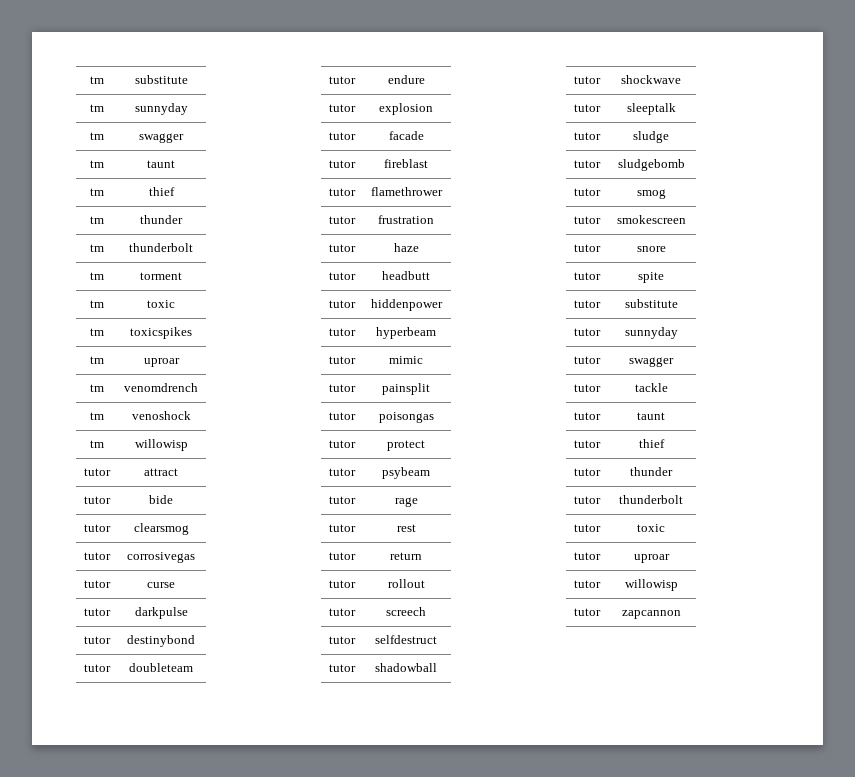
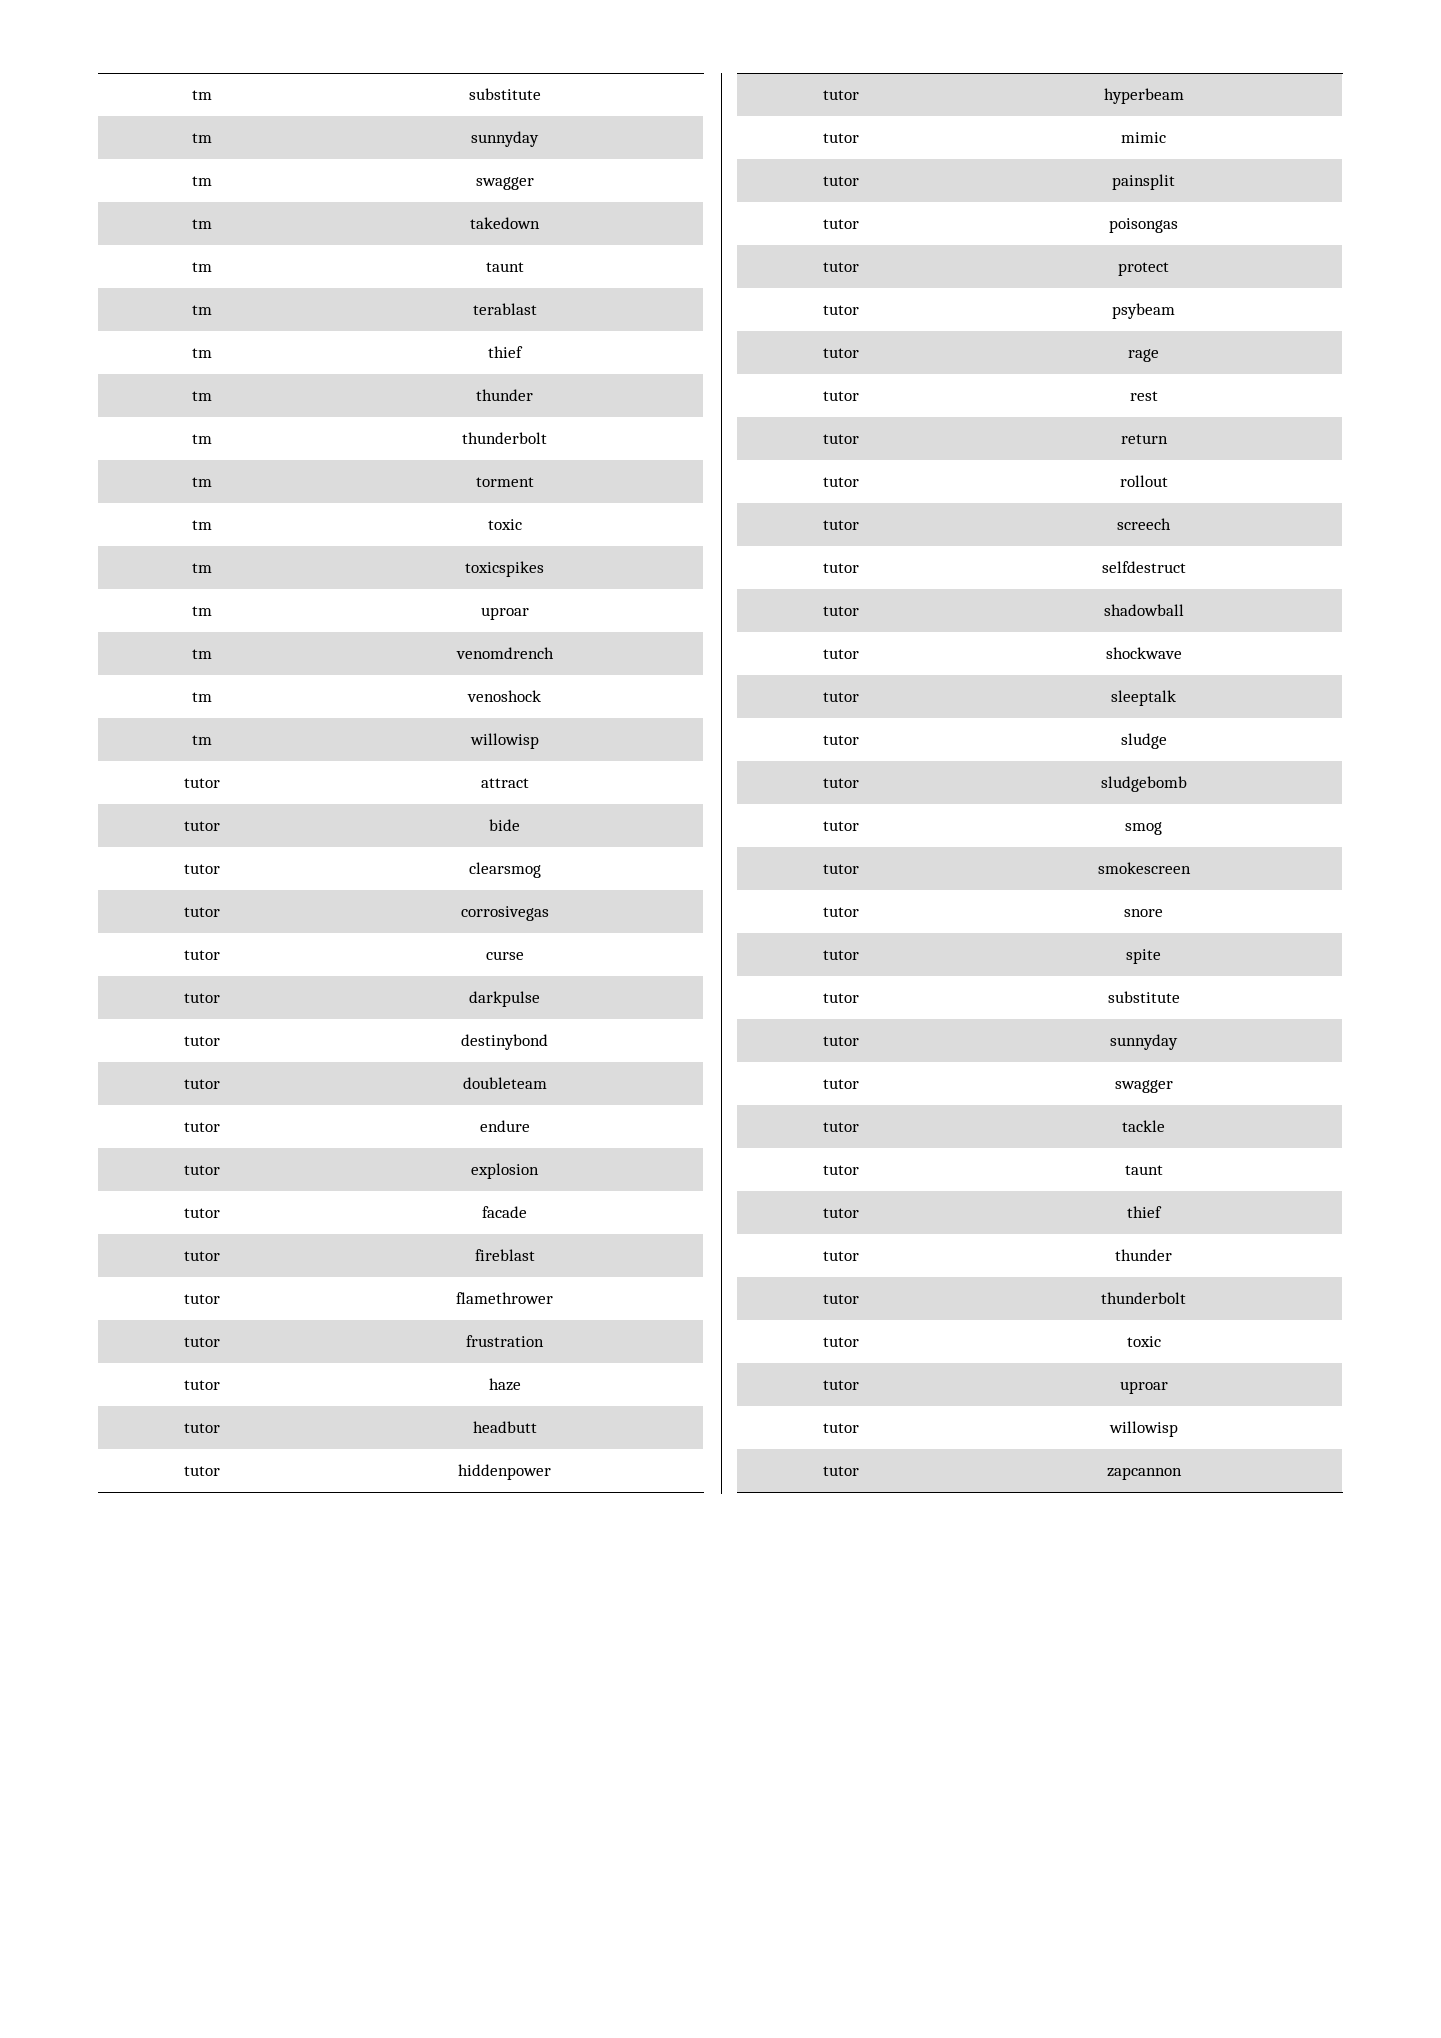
+ tm | takedown
+ tm | terablast

